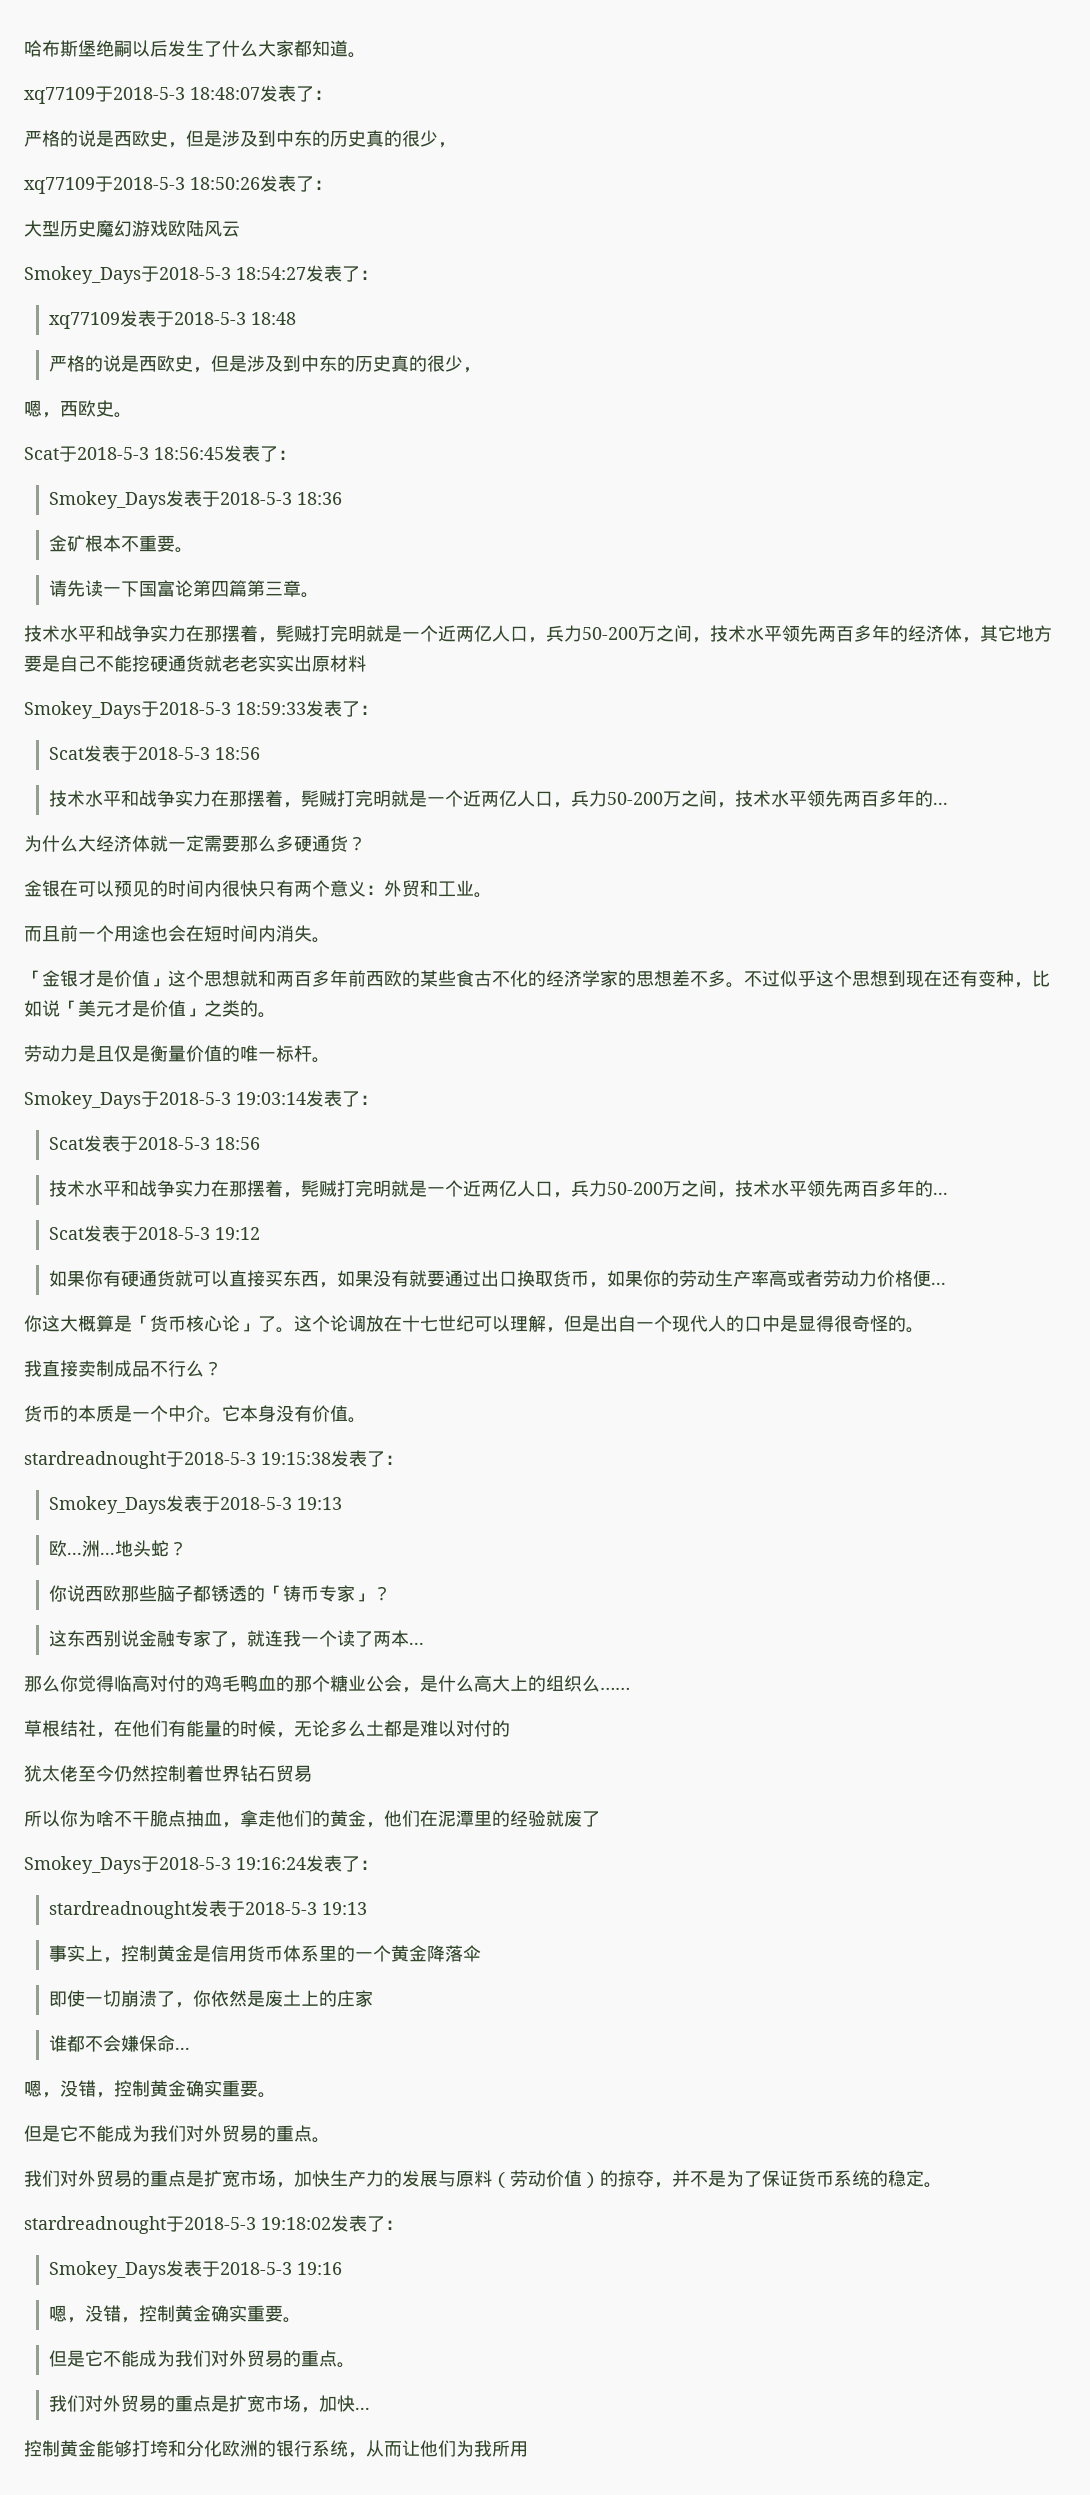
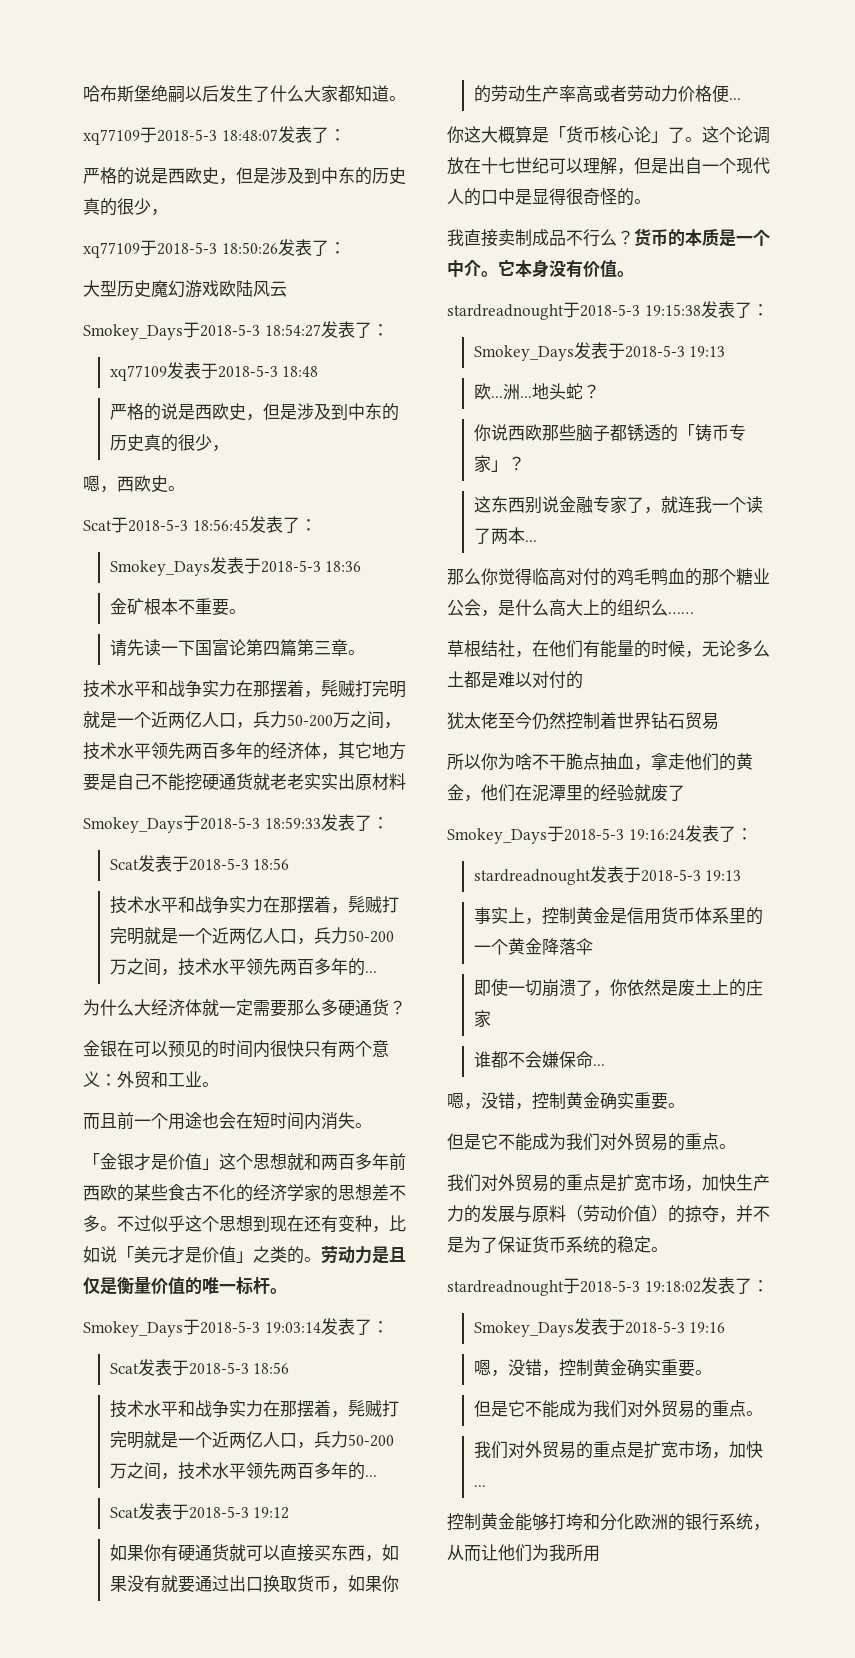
- 不过似乎这个思想到现在还有变种，比如说「美元才是价值」之类的。
- 劳动力是且仅是衡量价值的唯一标杆。
+ 不过似乎这个思想到现在还有变种，比如说「美元才是价值」之类的。劳动力是且仅是衡量价值的唯一标杆。
- 我直接卖制成品不行么？
- 货币的本质是一个中介。
+ 我直接卖制成品不行么？货币的本质是一个中介。

